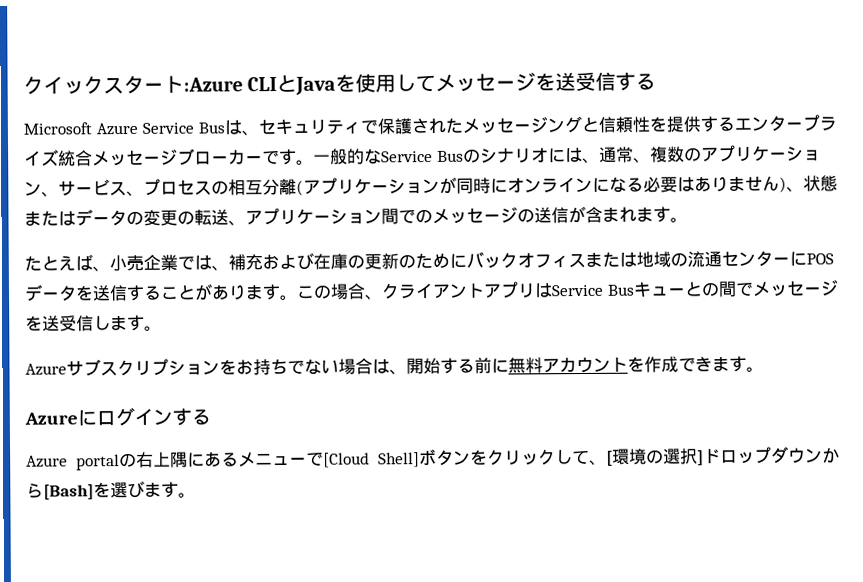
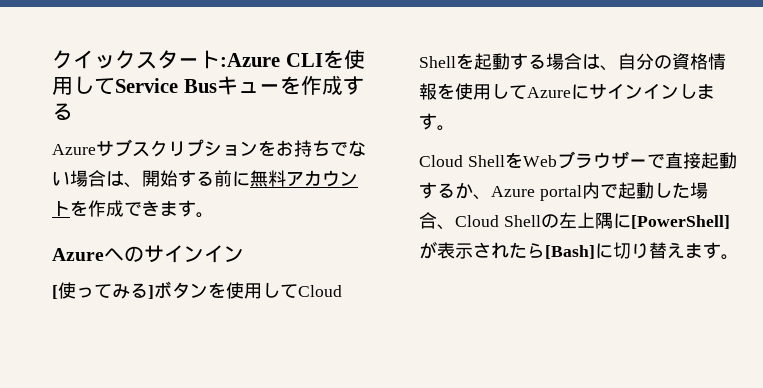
- クイックスタート:Azure CLIとJavaを使用してメッセージを送受信する
- Microsoft Azure Service Busは、セキュリティで保護されたメッセージングと信頼性を提供するエンタープライズ統合メッセージブローカーです。一般的なService Busのシナリオには、通常、複数のアプリケーション、サービス、プロセスの相互分離(アプリケーションが同時にオンラインになる必要はありません)、状態またはデータの変更の転送、アプリケーション間でのメッセージの送信が含まれます。
- たとえば、小売企業では、補充および在庫の更新のためにバックオフィスまたは地域の流通センターにPOSデータを送信することがあります。この場合、クライアントアプリはService Busキューとの間でメッセージを送受信します。
+ クイックスタート:Azure CLIを使用してService Busキューを作成する
- Azureにログインする
- Azure portalの右上隅にあるメニューで[Cloud Shell]ボタンをクリックして、[環境の選択]ドロップダウンから[Bash]を選びます。
+ Azureへのサインイン
+ [使ってみる]ボタンを使用してCloud Shellを起動する場合は、自分の資格情報を使用してAzureにサインインします。
+ Cloud ShellをWebブラウザーで直接起動するか、Azure portal内で起動した場合、Cloud Shellの左上隅に[PowerShell]が表示されたら[Bash]に切り替えます。

